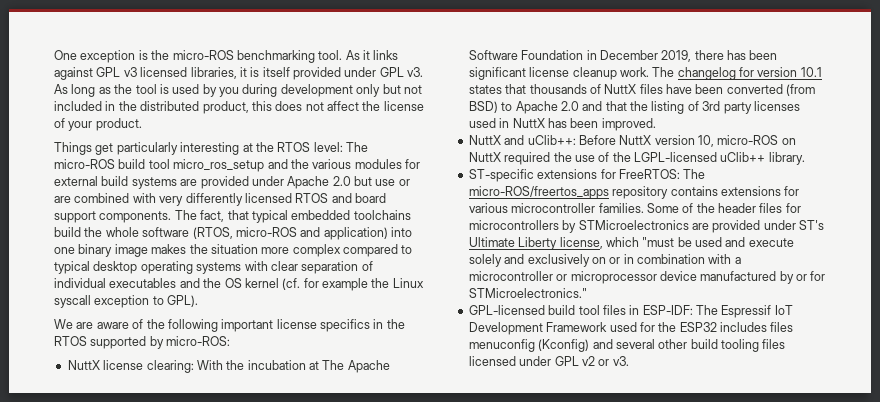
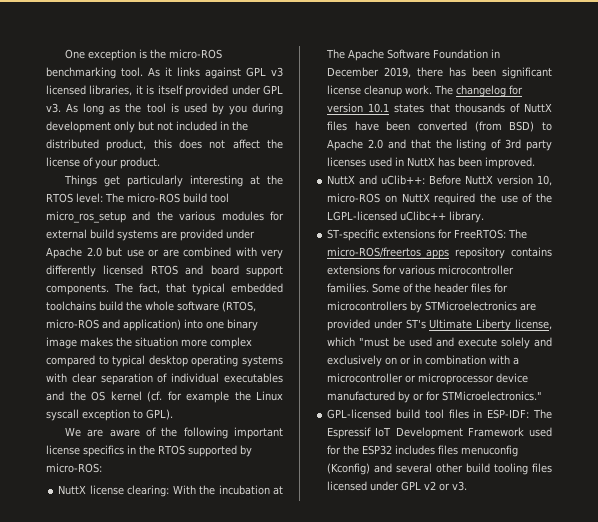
- NuttX and uClib++: Before NuttX version 10, micro-ROS on NuttX required the use of the LGPL-licensed uClib++ library.
+ NuttX and uClib++: Before NuttX version 10, micro-ROS on NuttX required the use of the LGPL-licensed uClibc++ library.

